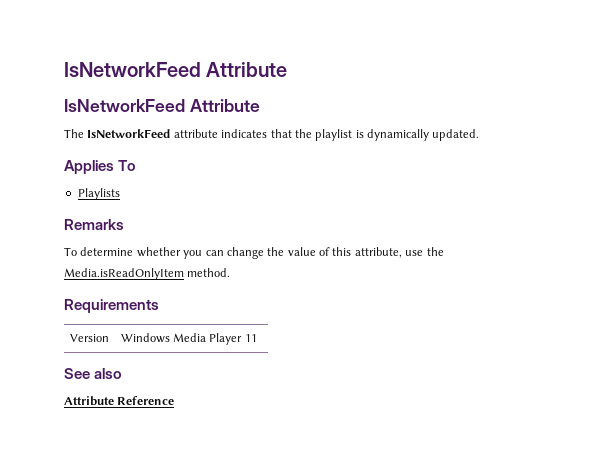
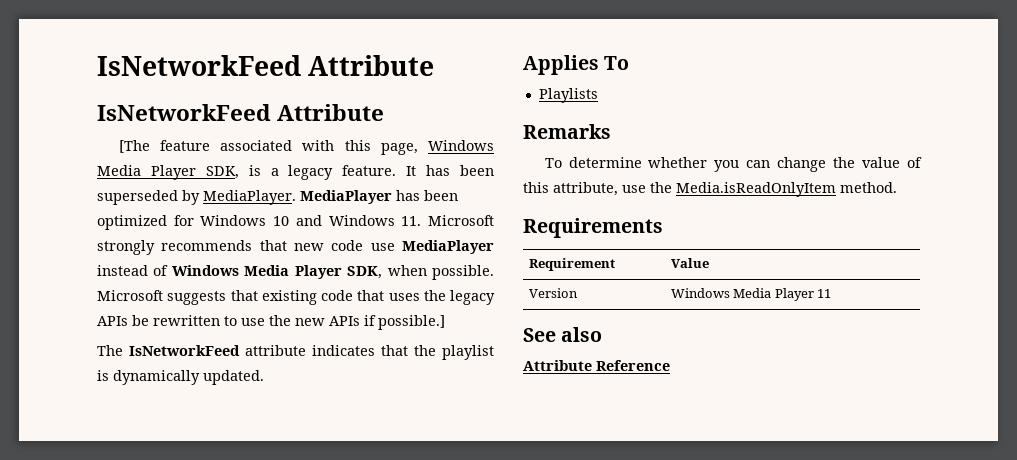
+ [The feature associated with this page, Windows Media Player SDK, is a legacy feature. It has been superseded by MediaPlayer. MediaPlayer has been optimized for Windows 10 and Windows 11. Microsoft strongly recommends that new code use MediaPlayer instead of Windows Media Player SDK, when possible. Microsoft suggests that existing code that uses the legacy APIs be rewritten to use the new APIs if possible.]
+ Requirement | Value

